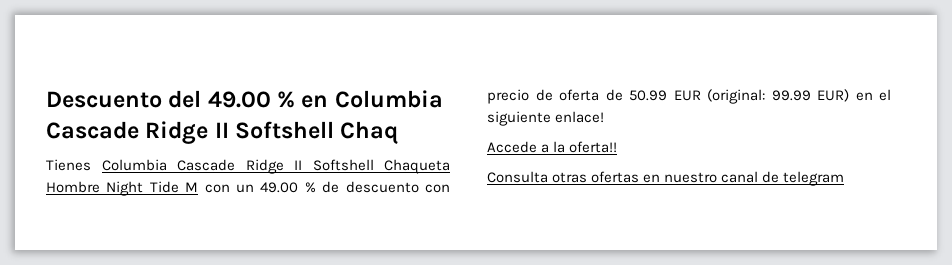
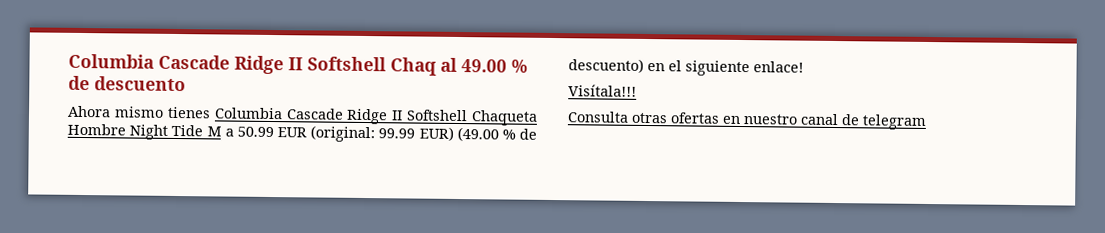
- Descuento del 49.00 % en Columbia Cascade Ridge II Softshell Chaq
- Tienes Columbia Cascade Ridge II Softshell Chaqueta Hombre Night Tide M con un 49.00 % de descuento con precio de oferta de 50.99 EUR (original: 99.99 EUR) en el siguiente enlace!
+ Columbia Cascade Ridge II Softshell Chaq al 49.00 % de descuento
+ Ahora mismo tienes Columbia Cascade Ridge II Softshell Chaqueta Hombre Night Tide M a 50.99 EUR (original: 99.99 EUR) (49.00 % de descuento) en el siguiente enlace!
- Accede a la oferta!!
+ Visítala!!!

